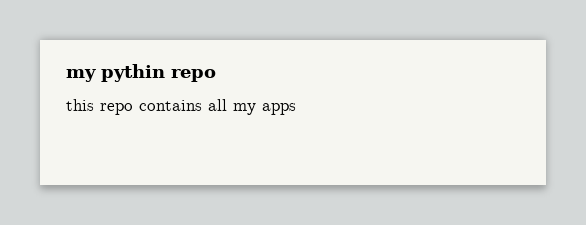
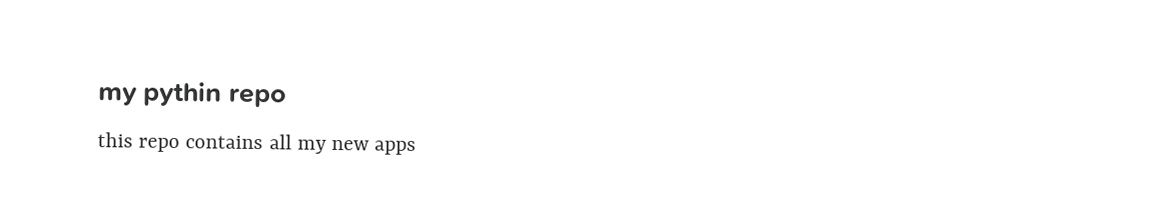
- this repo contains all my apps
+ this repo contains all my new apps

